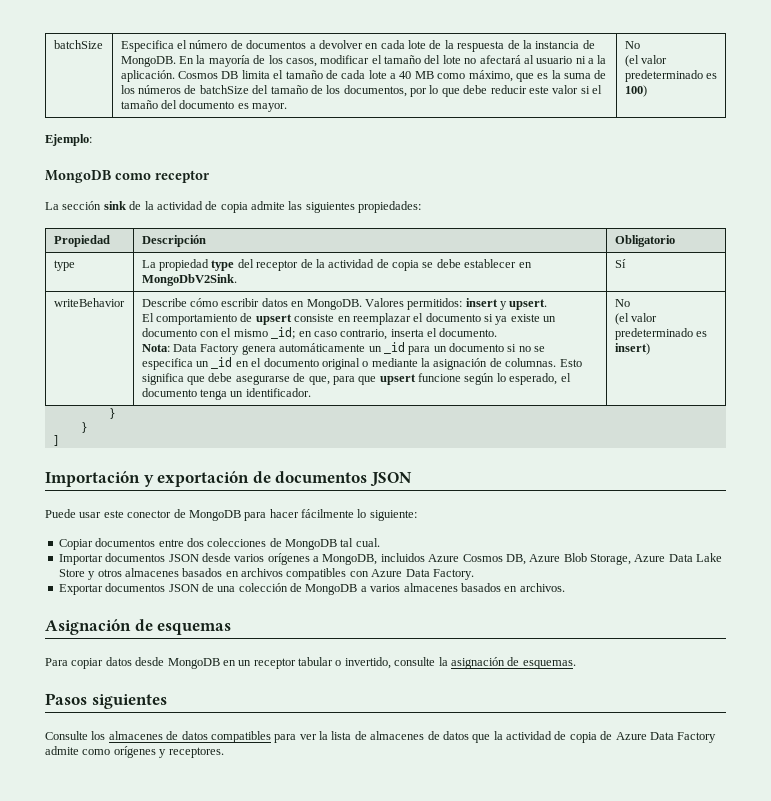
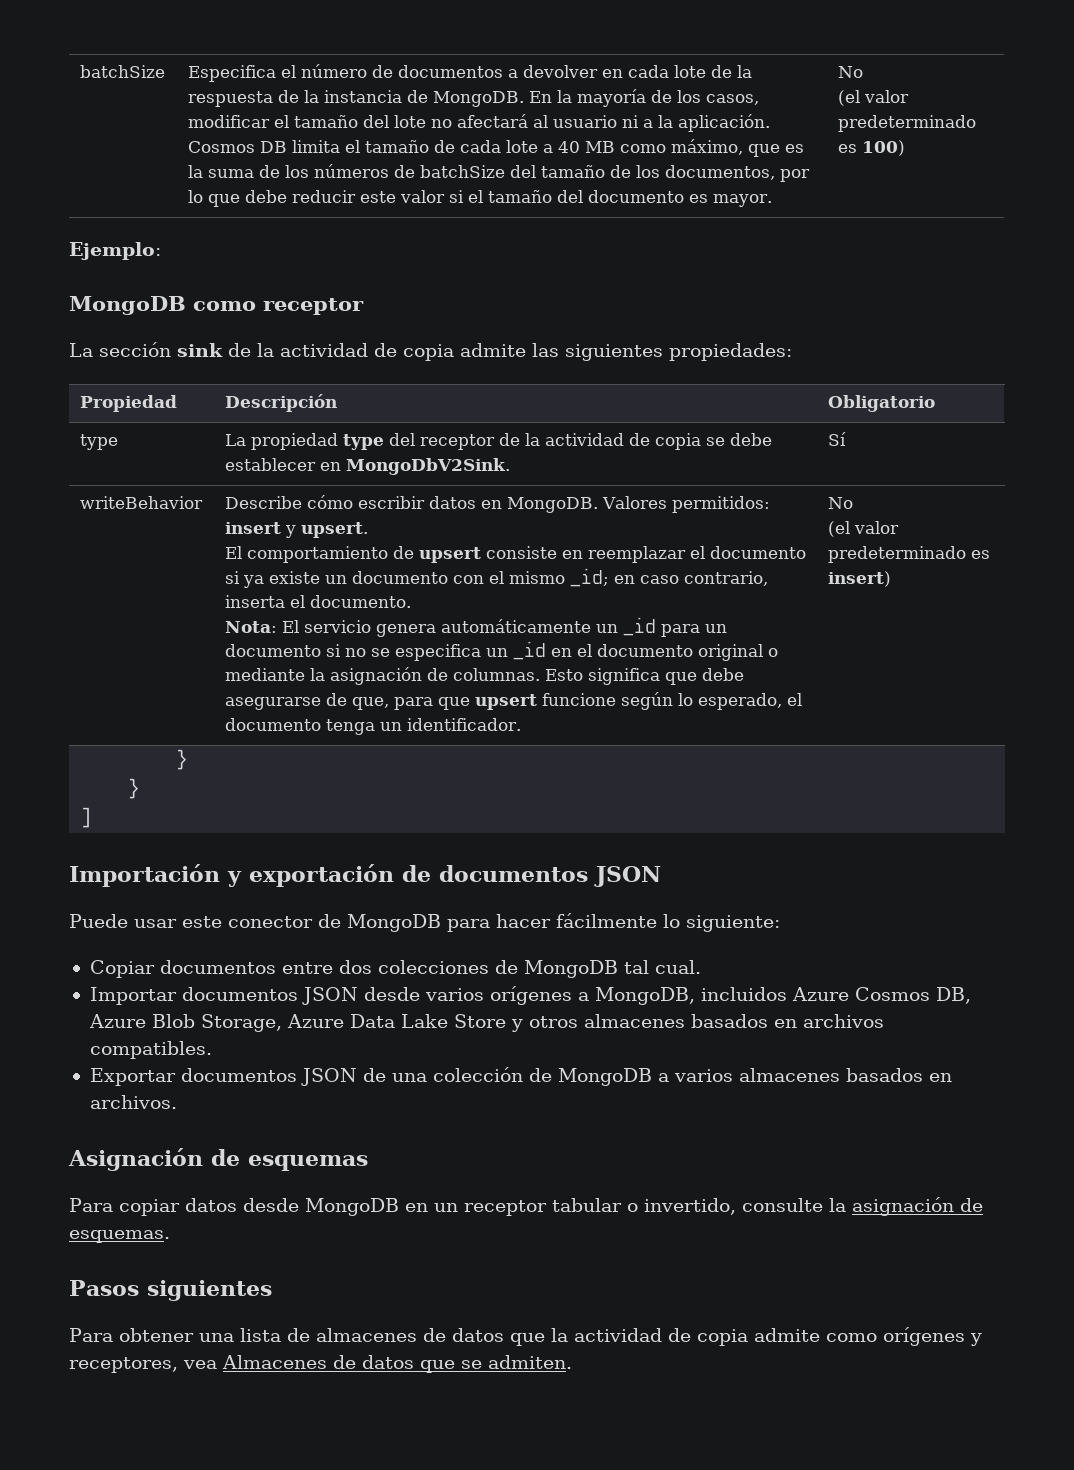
- Nota: Data Factory genera automáticamente un _id para un documento si no se especifica un _id en el documento original o mediante la asignación de columnas.
+ Nota: El servicio genera automáticamente un _id para un documento si no se especifica un _id en el documento original o mediante la asignación de columnas.
- Importar documentos JSON desde varios orígenes a MongoDB, incluidos Azure Cosmos DB, Azure Blob Storage, Azure Data Lake Store y otros almacenes basados en archivos compatibles con Azure Data Factory.
+ Importar documentos JSON desde varios orígenes a MongoDB, incluidos Azure Cosmos DB, Azure Blob Storage, Azure Data Lake Store y otros almacenes basados en archivos compatibles.
- Consulte los almacenes de datos compatibles para ver la lista de almacenes de datos que la actividad de copia de Azure Data Factory admite como orígenes y receptores.
+ Para obtener una lista de almacenes de datos que la actividad de copia admite como orígenes y receptores, vea Almacenes de datos que se admiten.

